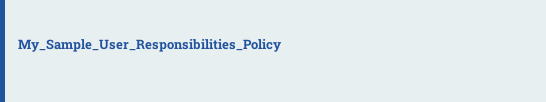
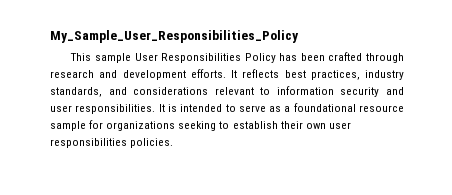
+ This sample User Responsibilities Policy has been crafted through research and development efforts. It reflects best practices, industry standards, and considerations relevant to information security and user responsibilities. It is intended to serve as a foundational resource sample for organizations seeking to establish their own user responsibilities policies.

